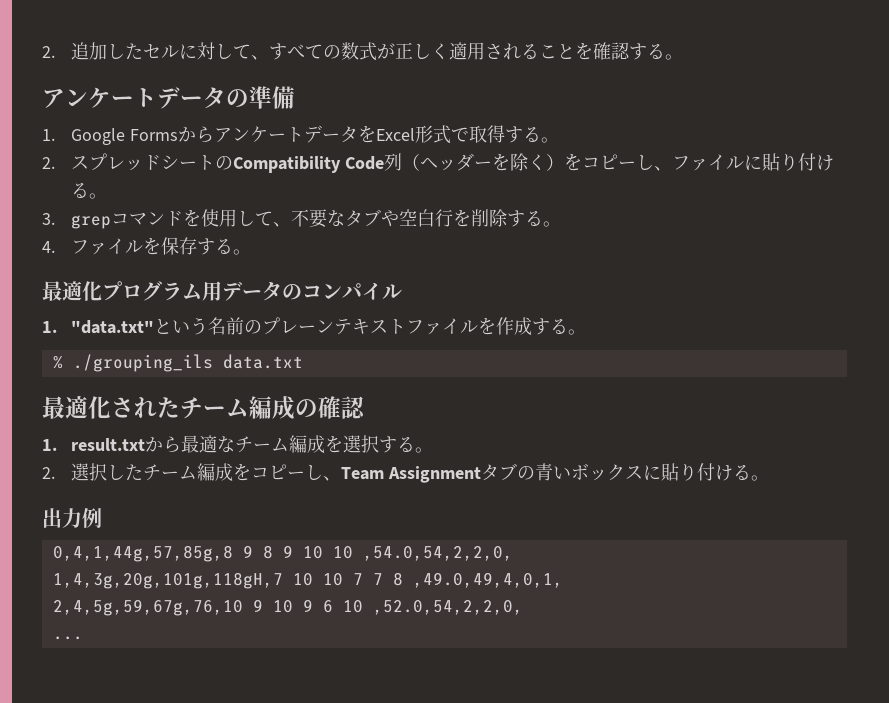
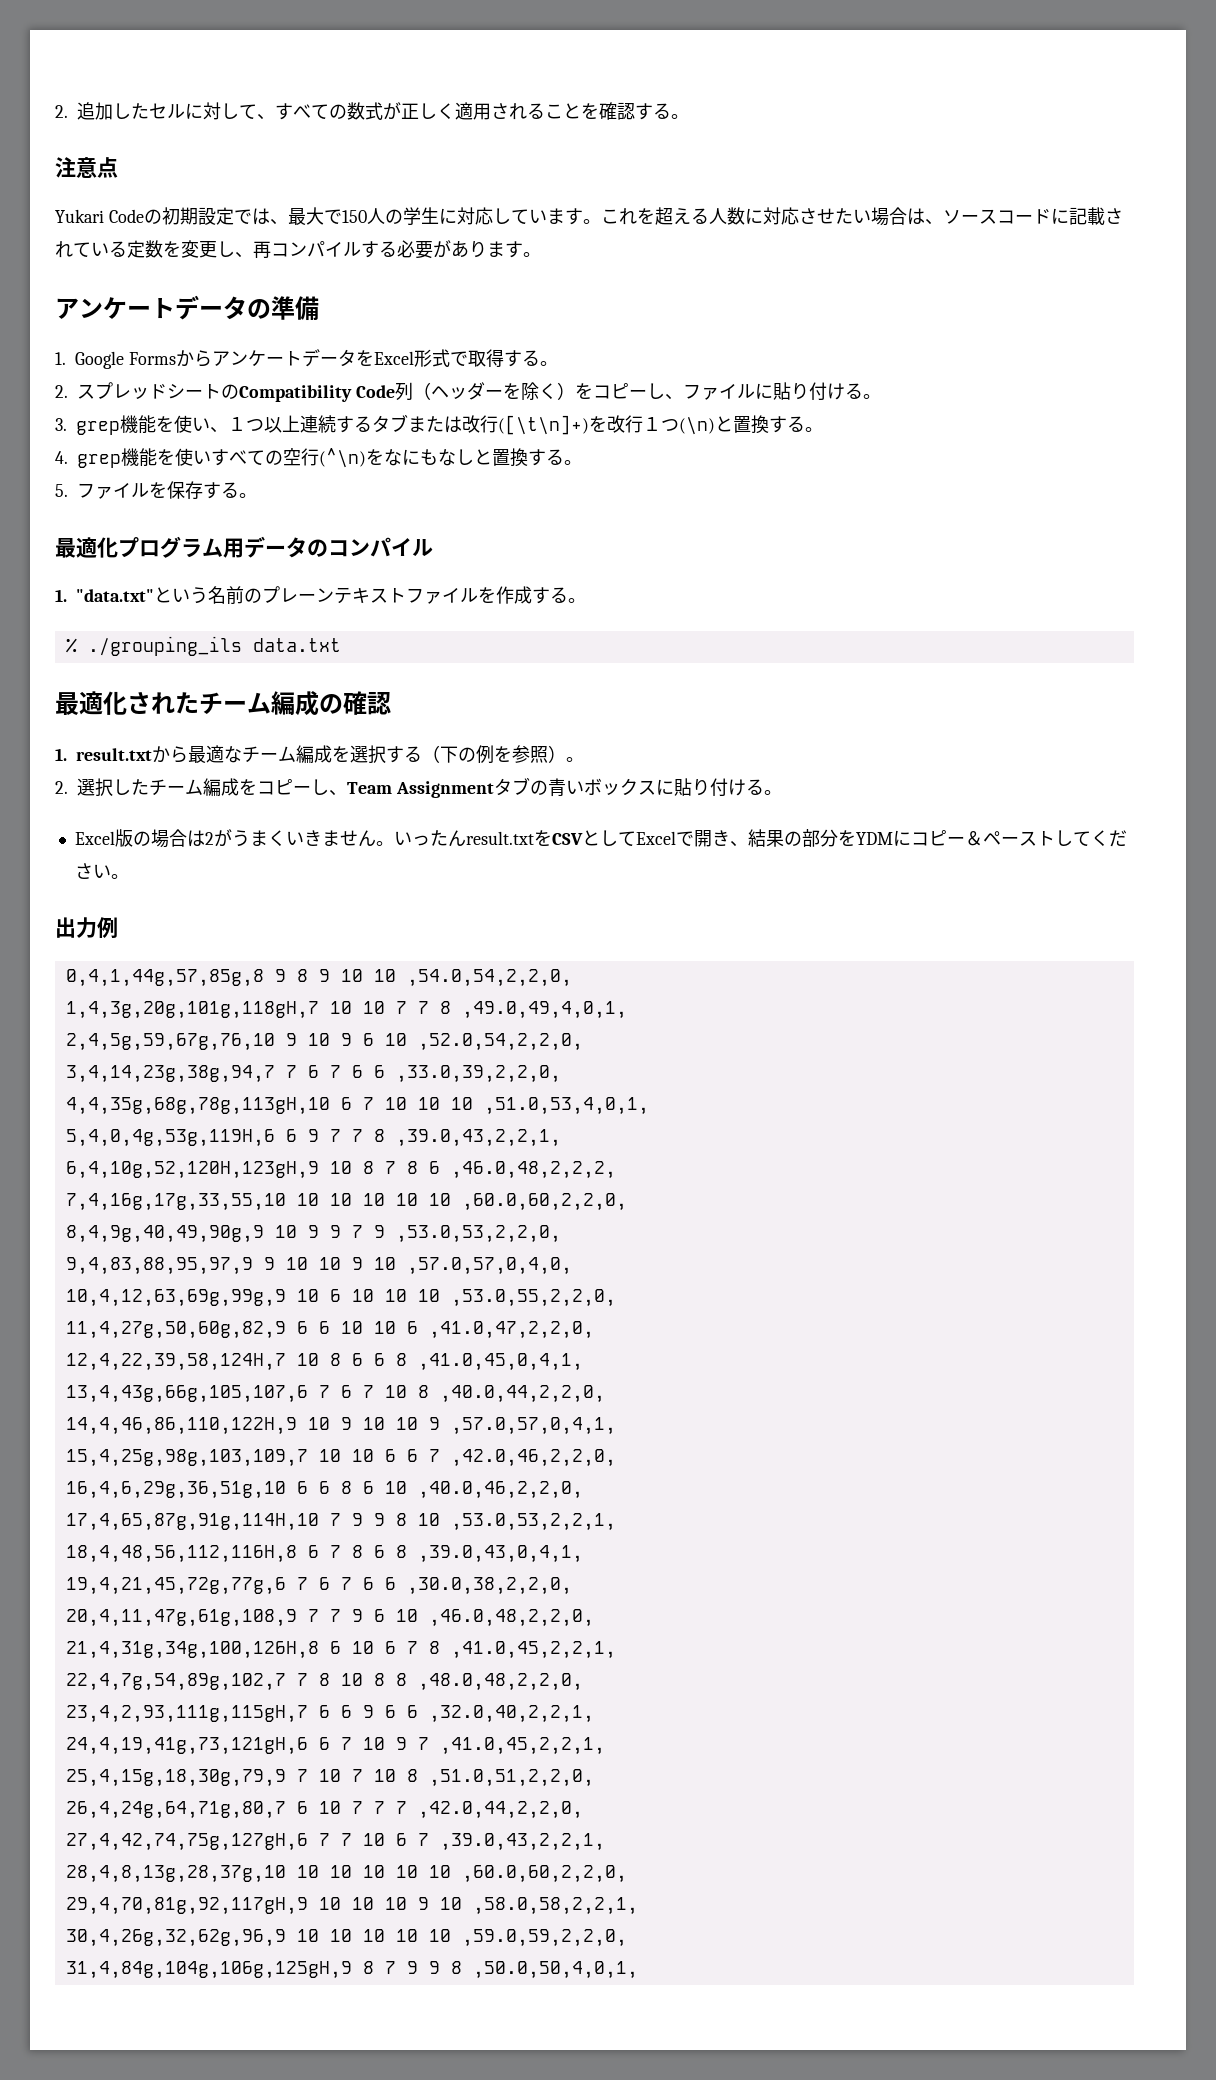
+ 注意点
+ Yukari Codeの初期設定では、最大で150人の学生に対応しています。これを超える人数に対応させたい場合は、ソースコードに記載されている定数を変更し、再コンパイルする必要があります。
- 3. grepコマンドを使用して、不要なタブや空白行を削除する。
- 4.ファイルを保存する。
+ 3. grep機能を使い、１つ以上連続するタブまたは改行([\t\n]+)を改行１つ(\n)と置換する。
+ 4. grep機能を使いすべての空行(^\n)をなにもなしと置換する。
+ 5.ファイルを保存する。
- 1. result.txtから最適なチーム編成を選択する。
+ 1. result.txtから最適なチーム編成を選択する（下の例を参照）。
+ Excel版の場合は2がうまくいきません。いったんresult.txtをCSVとしてExcelで開き、結果の部分をYDMにコピー＆ペーストしてください。
- ...
+ 3,4,14,23g,38g,94,7 7 6 7 6 6 ,33.0,39,2,2,0,
+ 4,4,35g,68g,78g,113gH,10 6 7 10 10 10 ,51.0,53,4,0,1,
+ 5,4,0,4g,53g,119H,6 6 9 7 7 8 ,39.0,43,2,2,1,
+ 6,4,10g,52,120H,123gH,9 10 8 7 8 6 ,46.0,48,2,2,2,
+ 7,4,16g,17g,33,55,10 10 10 10 10 10 ,60.0,60,2,2,0,
+ 8,4,9g,40,49,90g,9 10 9 9 7 9 ,53.0,53,2,2,0,
+ 9,4,83,88,95,97,9 9 10 10 9 10 ,57.0,57,0,4,0,
+ 10,4,12,63,69g,99g,9 10 6 10 10 10 ,53.0,55,2,2,0,
+ 11,4,27g,50,60g,82,9 6 6 10 10 6 ,41.0,47,2,2,0,
+ 12,4,22,39,58,124H,7 10 8 6 6 8 ,41.0,45,0,4,1,
+ 13,4,43g,66g,105,107,6 7 6 7 10 8 ,40.0,44,2,2,0,
+ 14,4,46,86,110,122H,9 10 9 10 10 9 ,57.0,57,0,4,1,
+ 15,4,25g,98g,103,109,7 10 10 6 6 7 ,42.0,46,2,2,0,
+ 16,4,6,29g,36,51g,10 6 6 8 6 10 ,40.0,46,2,2,0,
+ 17,4,65,87g,91g,114H,10 7 9 9 8 10 ,53.0,53,2,2,1,
+ 18,4,48,56,112,116H,8 6 7 8 6 8 ,39.0,43,0,4,1,
+ 19,4,21,45,72g,77g,6 7 6 7 6 6 ,30.0,38,2,2,0,
+ 20,4,11,47g,61g,108,9 7 7 9 6 10 ,46.0,48,2,2,0,
+ 21,4,31g,34g,100,126H,8 6 10 6 7 8 ,41.0,45,2,2,1,
+ 22,4,7g,54,89g,102,7 7 8 10 8 8 ,48.0,48,2,2,0,
+ 23,4,2,93,111g,115gH,7 6 6 9 6 6 ,32.0,40,2,2,1,
+ 24,4,19,41g,73,121gH,6 6 7 10 9 7 ,41.0,45,2,2,1,
+ 25,4,15g,18,30g,79,9 7 10 7 10 8 ,51.0,51,2,2,0,
+ 26,4,24g,64,71g,80,7 6 10 7 7 7 ,42.0,44,2,2,0,
+ 27,4,42,74,75g,127gH,6 7 7 10 6 7 ,39.0,43,2,2,1,
+ 28,4,8,13g,28,37g,10 10 10 10 10 10 ,60.0,60,2,2,0,
+ 29,4,70,81g,92,117gH,9 10 10 10 9 10 ,58.0,58,2,2,1,
+ 30,4,26g,32,62g,96,9 10 10 10 10 10 ,59.0,59,2,2,0,
+ 31,4,84g,104g,106g,125gH,9 8 7 9 9 8 ,50.0,50,4,0,1,

